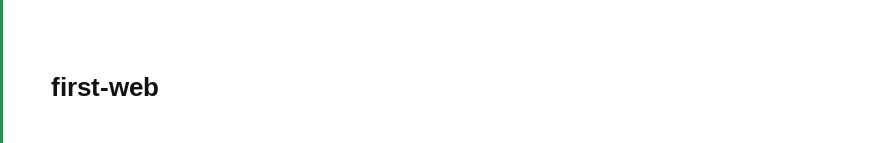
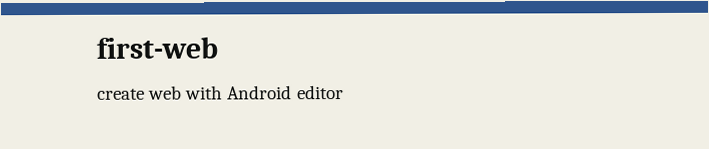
+ create web with Android editor

